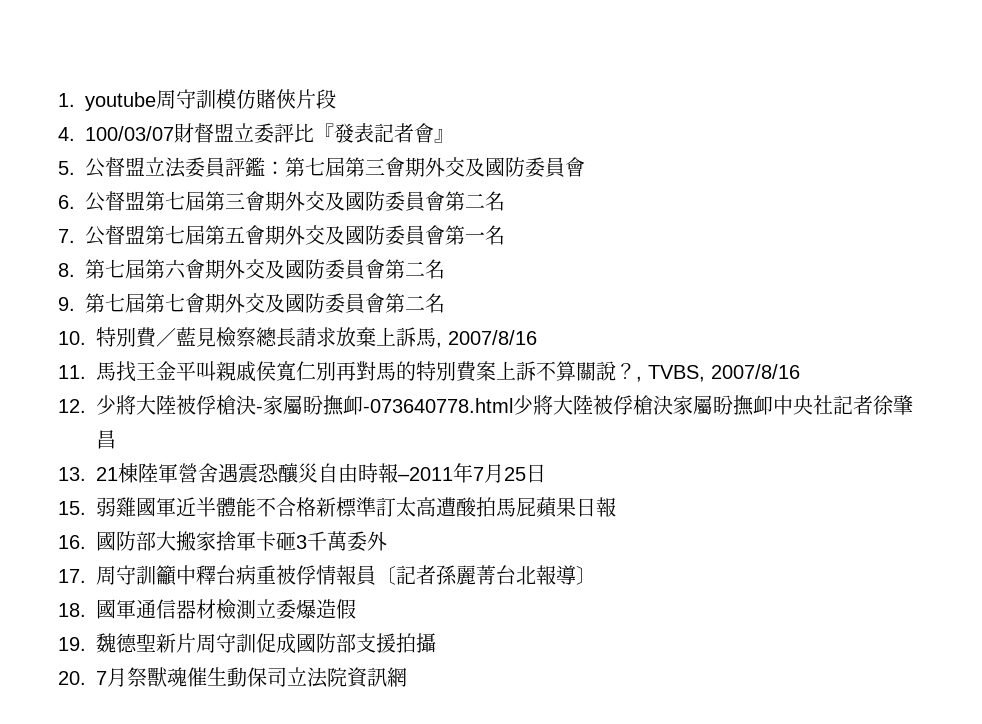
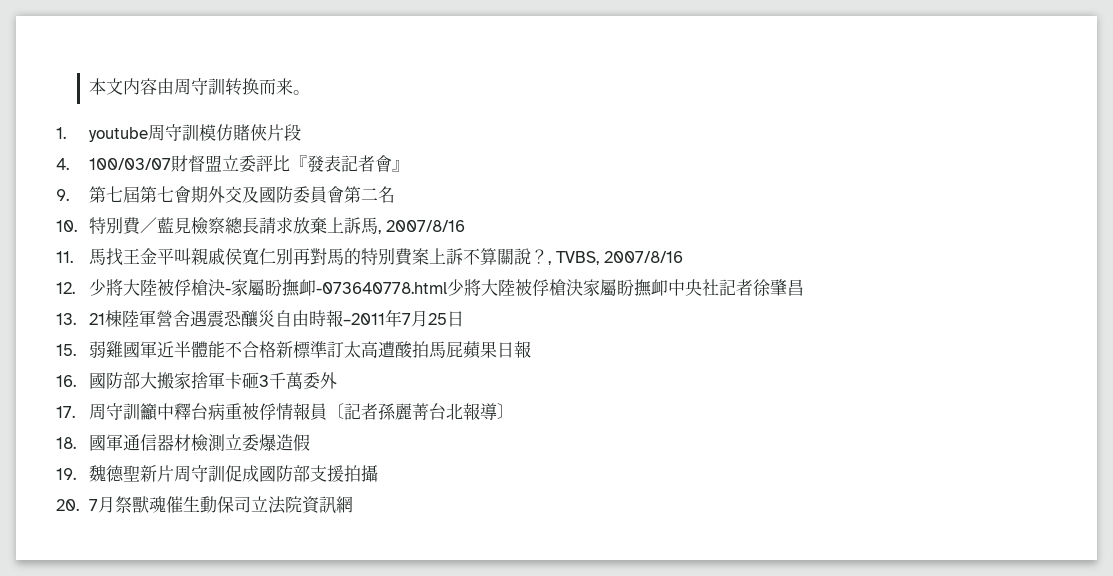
+ 本文内容由周守訓转换而来。
- 5.公督盟立法委員評鑑：第七屆第三會期外交及國防委員會
- 6.公督盟第七屆第三會期外交及國防委員會第二名
- 7.公督盟第七屆第五會期外交及國防委員會第一名
- 8.第七屆第六會期外交及國防委員會第二名

